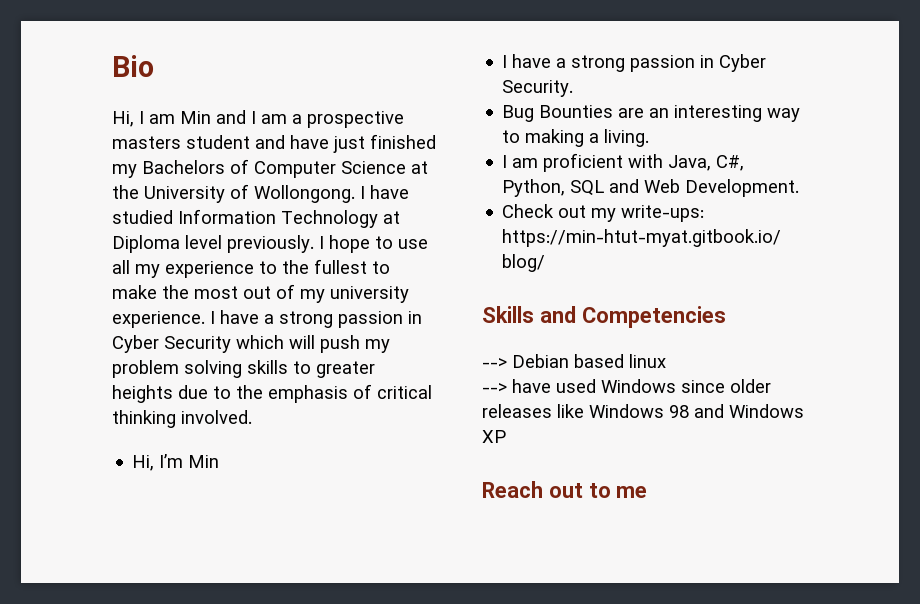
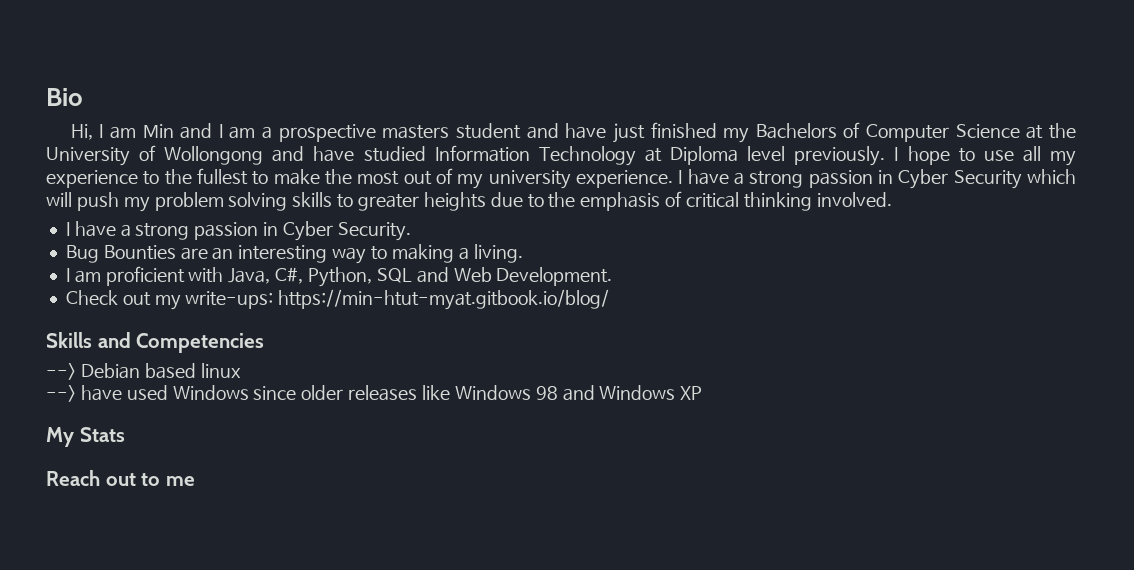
- Hi, I am Min and I am a prospective masters student and have just finished my Bachelors of Computer Science at the University of Wollongong. I have studied Information Technology at Diploma level previously.
+ Hi, I am Min and I am a prospective masters student and have just finished my Bachelors of Computer Science at the University of Wollongong and have studied Information Technology at Diploma level previously.
- Hi, I’m Min
+ My Stats

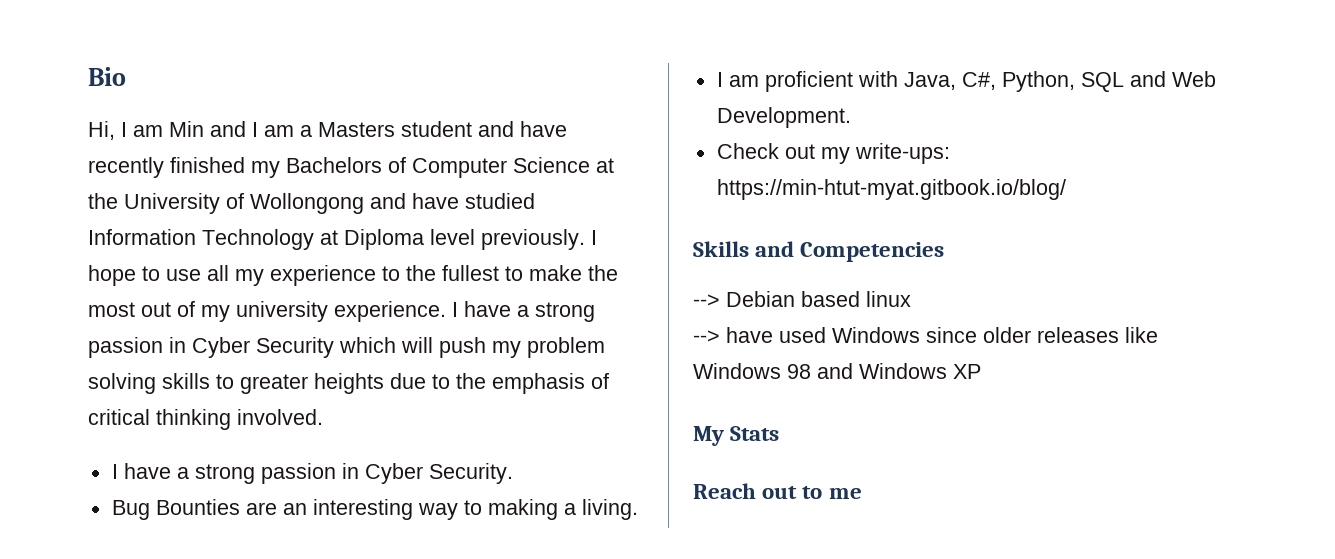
- Hi, I am Min and I am a prospective masters student and have just finished my Bachelors of Computer Science at the University of Wollongong and have studied Information Technology at Diploma level previously.
+ Hi, I am Min and I am a Masters student and have recently finished my Bachelors of Computer Science at the University of Wollongong and have studied Information Technology at Diploma level previously.

